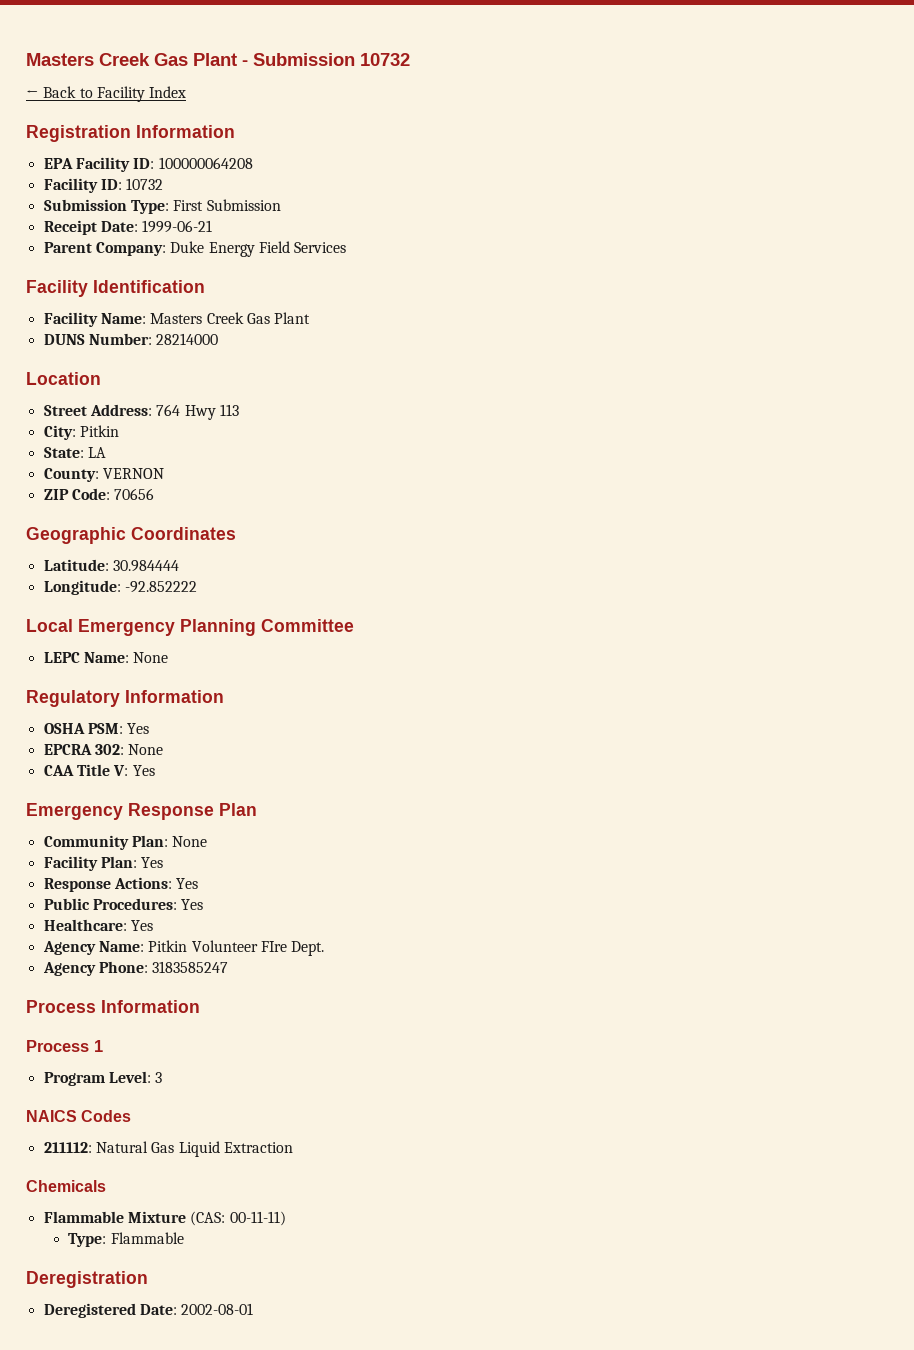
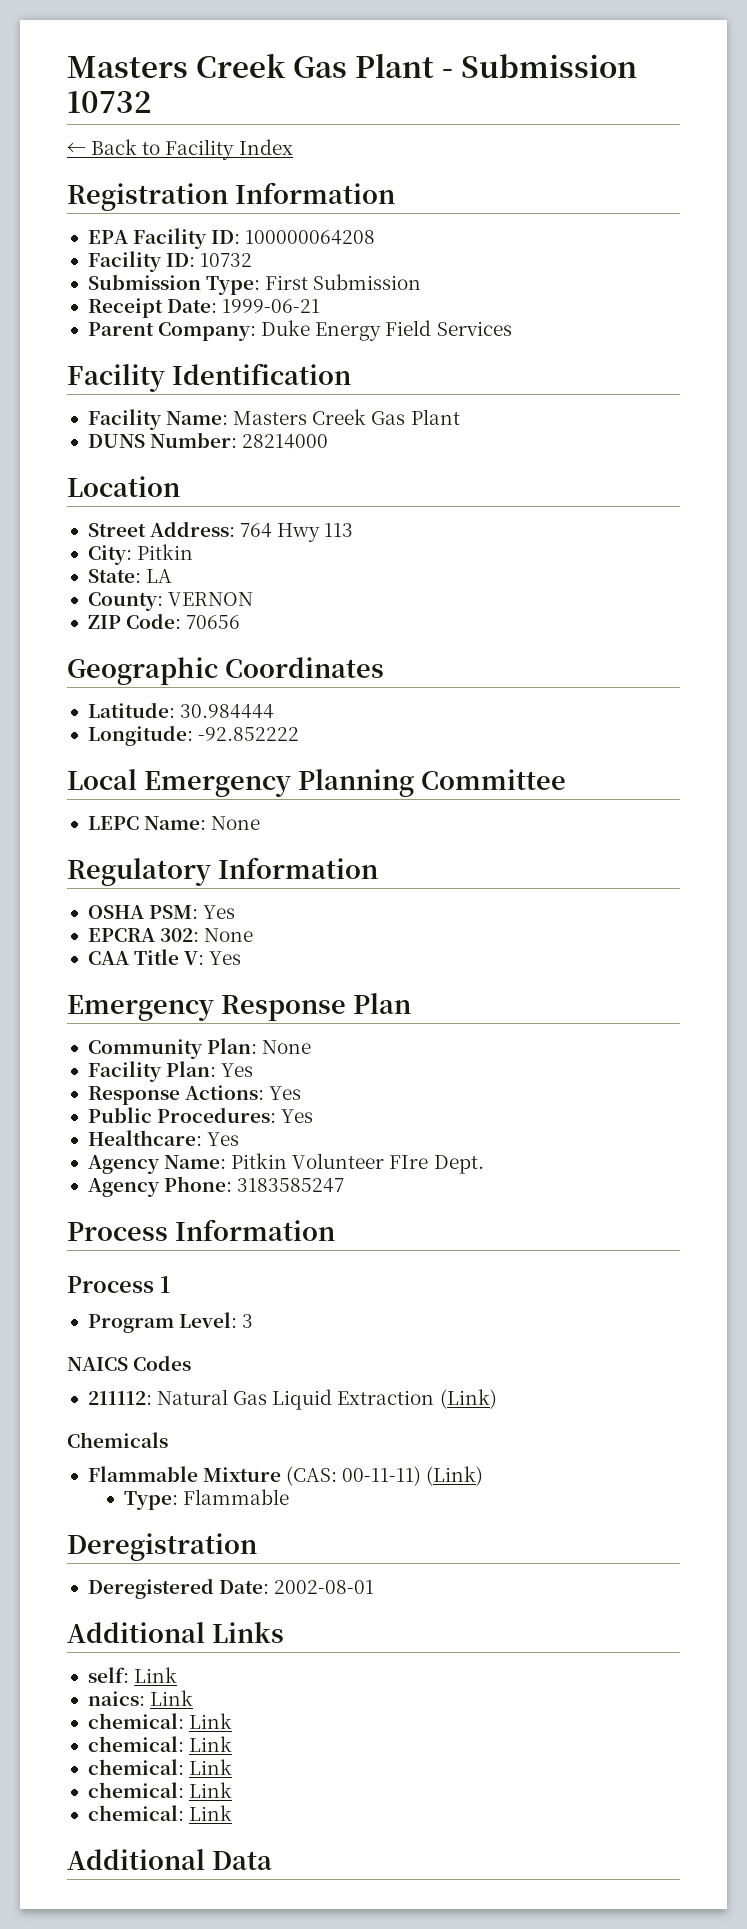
- 211112: Natural Gas Liquid Extraction
+ 211112: Natural Gas Liquid Extraction (Link)
- Flammable Mixture (CAS: 00-11-11)
+ Flammable Mixture (CAS: 00-11-11) (Link)
+ Additional Links
+ self: Link
+ naics: Link
+ chemical: Link
+ chemical: Link
+ chemical: Link
+ chemical: Link
+ chemical: Link
+ Additional Data

